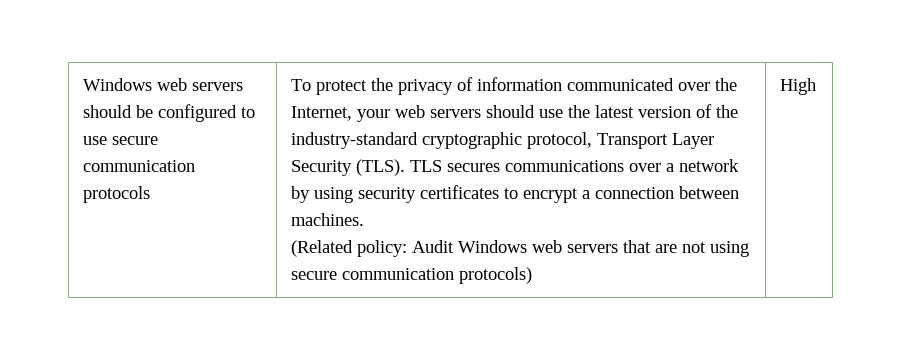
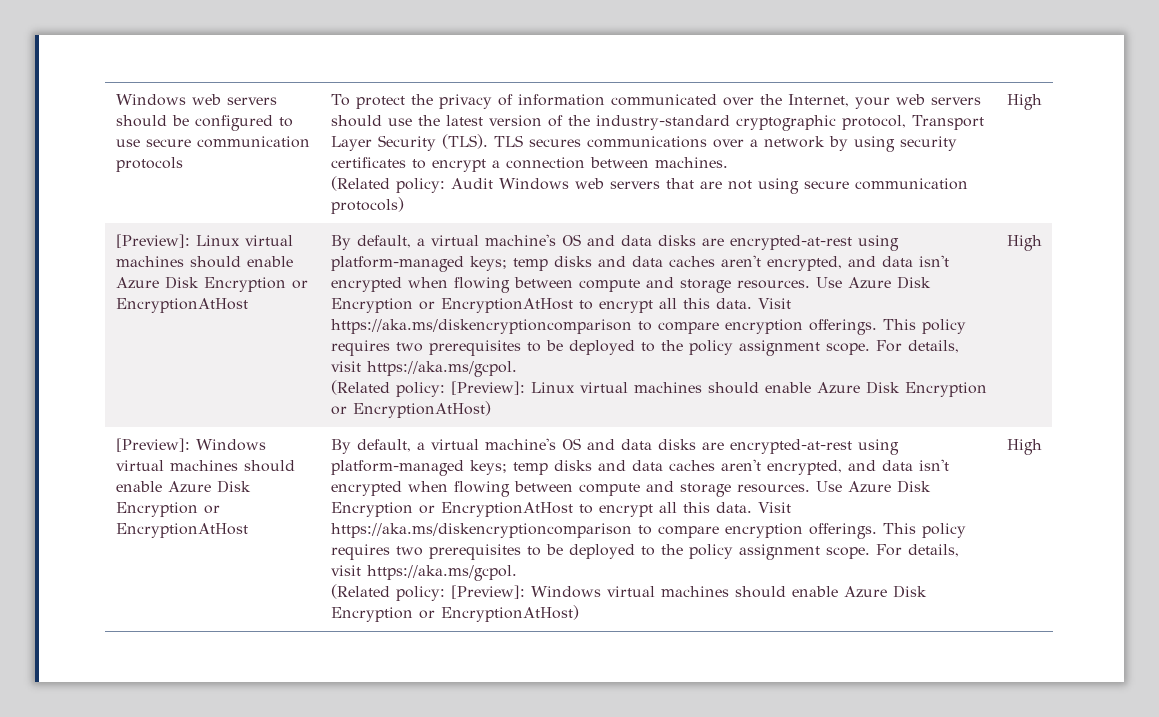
+ [Preview]: Linux virtual machines should enable Azure Disk Encryption or EncryptionAtHost | By default, a virtual machine's OS and data disks are encrypted-at-rest using platform-managed keys; temp disks and data caches aren't encrypted, and data isn't encrypted when flowing between compute and storage resources. Use Azure Disk Encryption or EncryptionAtHost to encrypt all this data. Visit https://aka.ms/diskencryptioncomparison to compare encryption offerings. This policy requires two prerequisites to be deployed to the policy assignment scope. For details, visit https://aka.ms/gcpol.
+ (Related policy: [Preview]: Linux virtual machines should enable Azure Disk Encryption or EncryptionAtHost) | High
+ [Preview]: Windows virtual machines should enable Azure Disk Encryption or EncryptionAtHost | By default, a virtual machine's OS and data disks are encrypted-at-rest using platform-managed keys; temp disks and data caches aren't encrypted, and data isn't encrypted when flowing between compute and storage resources. Use Azure Disk Encryption or EncryptionAtHost to encrypt all this data. Visit https://aka.ms/diskencryptioncomparison to compare encryption offerings. This policy requires two prerequisites to be deployed to the policy assignment scope. For details, visit https://aka.ms/gcpol.
+ (Related policy: [Preview]: Windows virtual machines should enable Azure Disk Encryption or EncryptionAtHost) | High

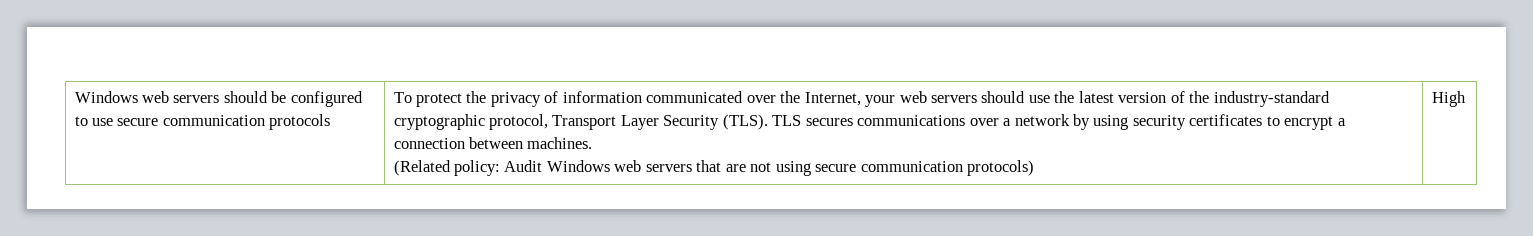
- [Preview]: Linux virtual machines should enable Azure Disk Encryption or EncryptionAtHost | By default, a virtual machine's OS and data disks are encrypted-at-rest using platform-managed keys; temp disks and data caches aren't encrypted, and data isn't encrypted when flowing between compute and storage resources. Use Azure Disk Encryption or EncryptionAtHost to encrypt all this data. Visit https://aka.ms/diskencryptioncomparison to compare encryption offerings. This policy requires two prerequisites to be deployed to the policy assignment scope. For details, visit https://aka.ms/gcpol.
- (Related policy: [Preview]: Linux virtual machines should enable Azure Disk Encryption or EncryptionAtHost) | High
- [Preview]: Windows virtual machines should enable Azure Disk Encryption or EncryptionAtHost | By default, a virtual machine's OS and data disks are encrypted-at-rest using platform-managed keys; temp disks and data caches aren't encrypted, and data isn't encrypted when flowing between compute and storage resources. Use Azure Disk Encryption or EncryptionAtHost to encrypt all this data. Visit https://aka.ms/diskencryptioncomparison to compare encryption offerings. This policy requires two prerequisites to be deployed to the policy assignment scope. For details, visit https://aka.ms/gcpol.
- (Related policy: [Preview]: Windows virtual machines should enable Azure Disk Encryption or EncryptionAtHost) | High

